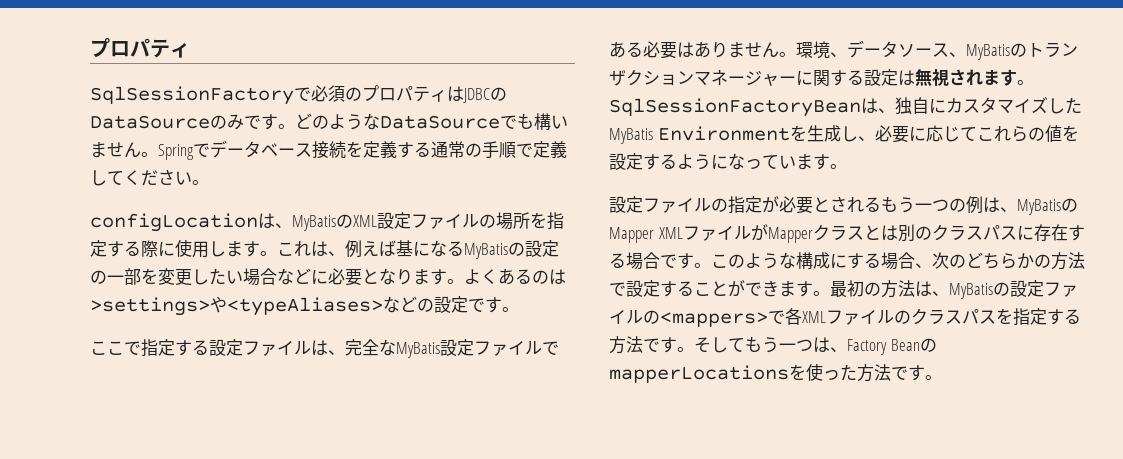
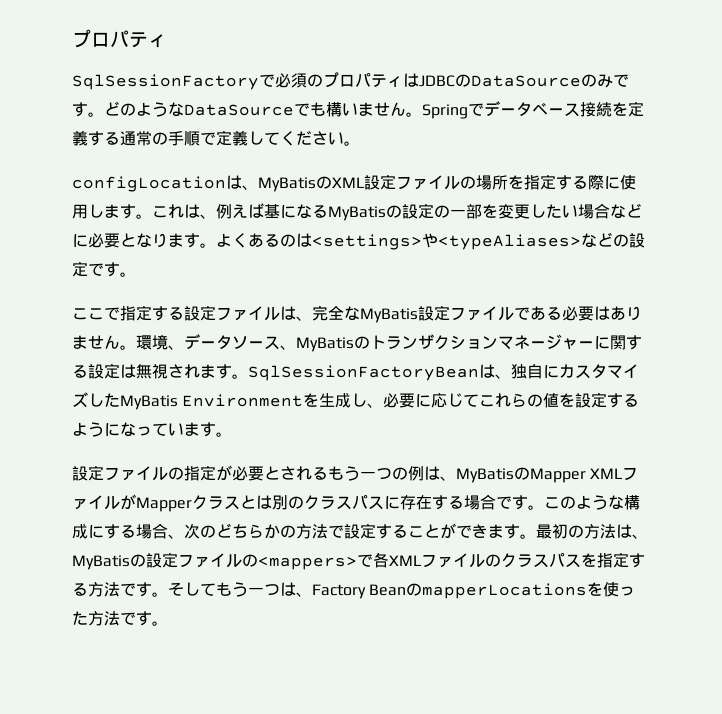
- よくあるのは>settings>や<typeAliases>などの設定です。
+ よくあるのは<settings>や<typeAliases>などの設定です。

